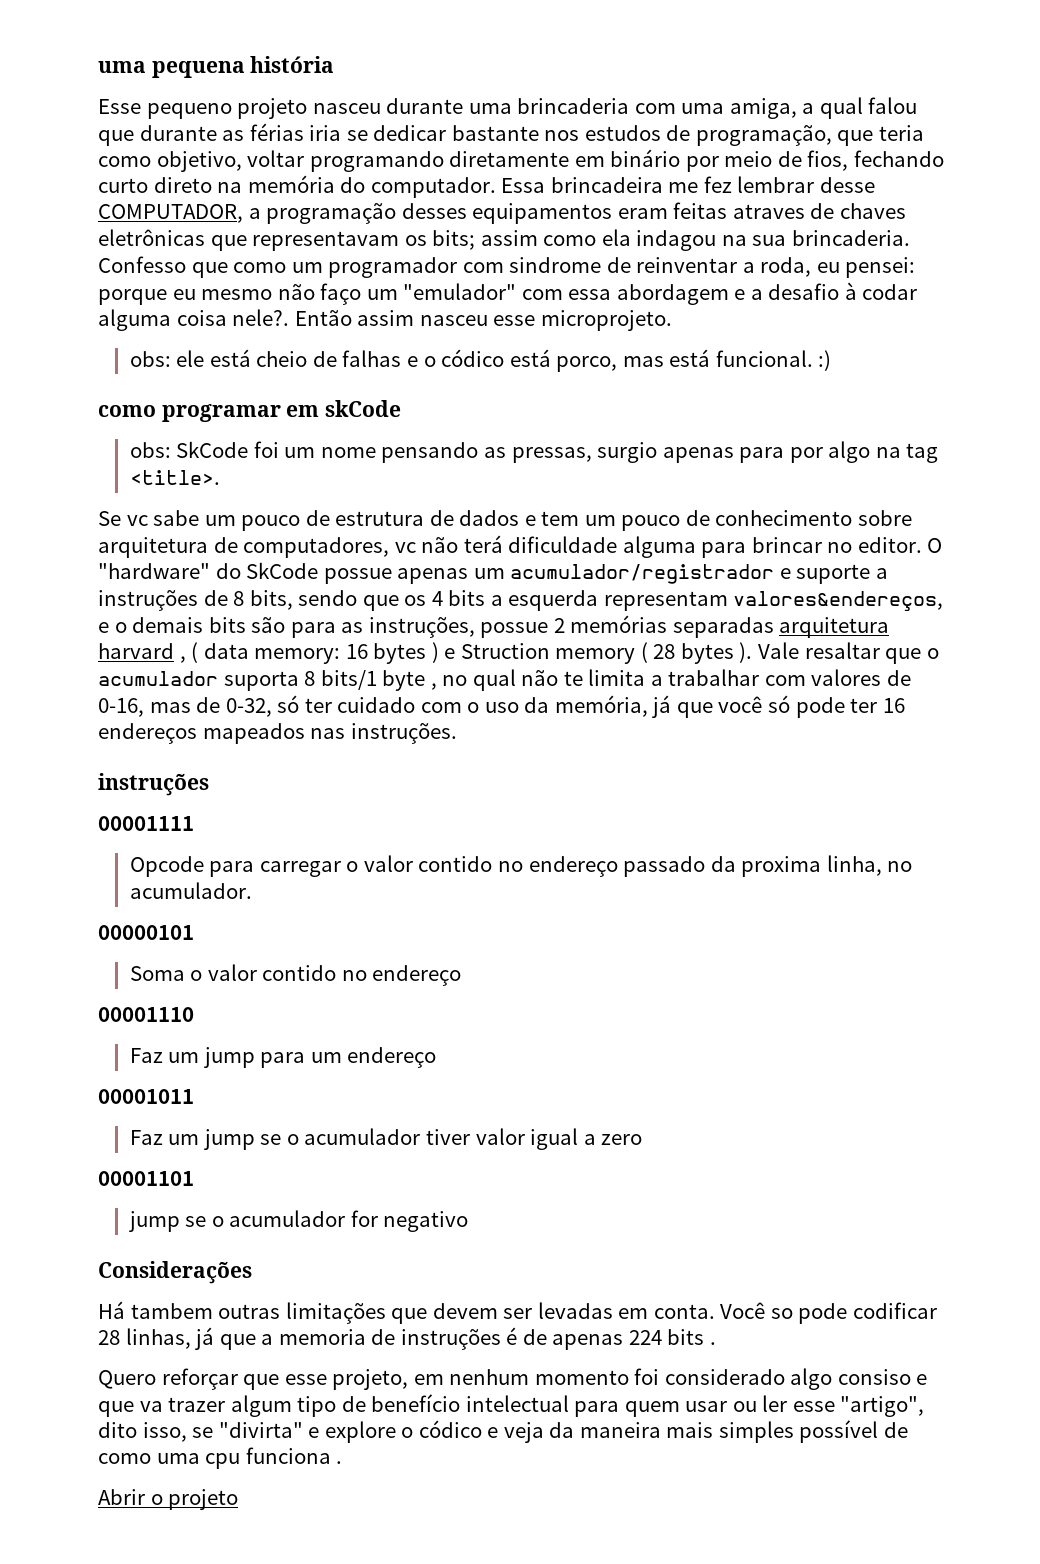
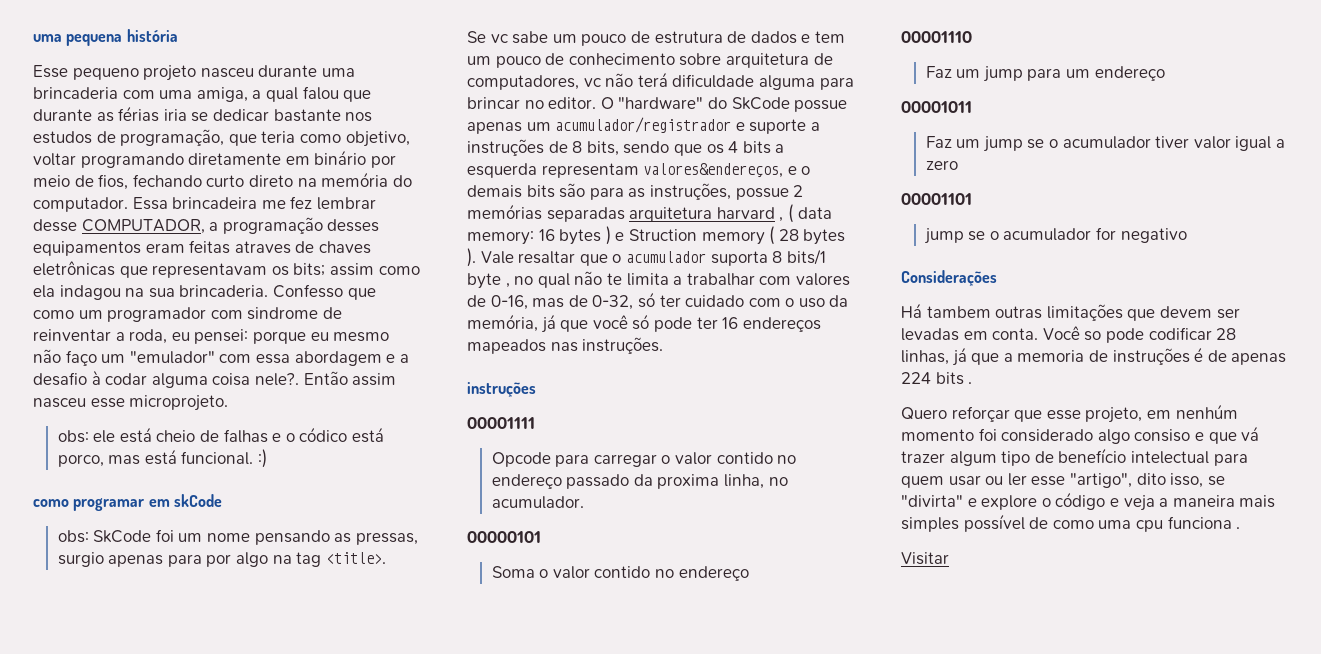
- Quero reforçar que esse projeto, em nenhum momento foi considerado algo consiso e que va trazer algum tipo de benefício intelectual para quem usar ou ler esse "artigo", dito isso, se "divirta" e explore o códico e veja da maneira mais simples possível de como uma cpu funciona .
+ Quero reforçar que esse projeto, em nenhúm momento foi considerado algo consiso e que vá trazer algum tipo de benefício intelectual para quem usar ou ler esse "artigo", dito isso, se "divirta" e explore o código e veja a maneira mais simples possível de como uma cpu funciona .
- Abrir o projeto
+ Visitar

